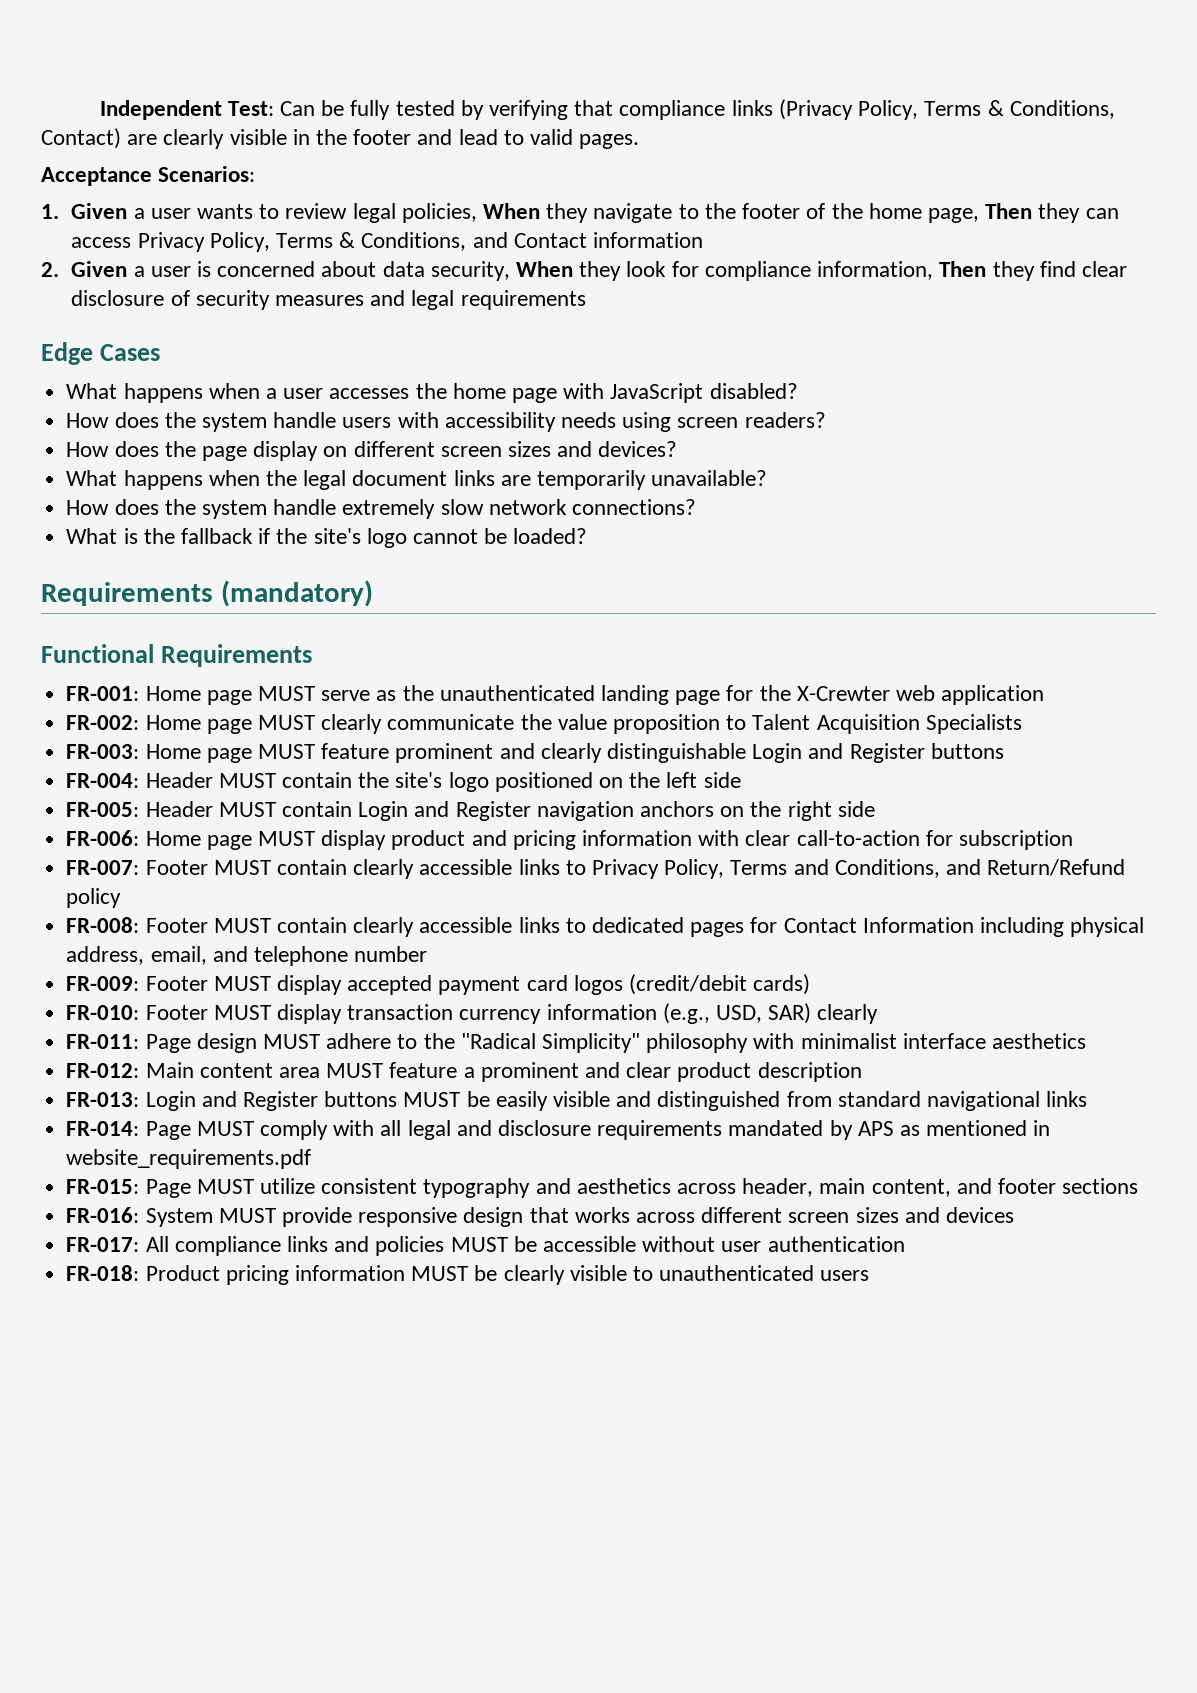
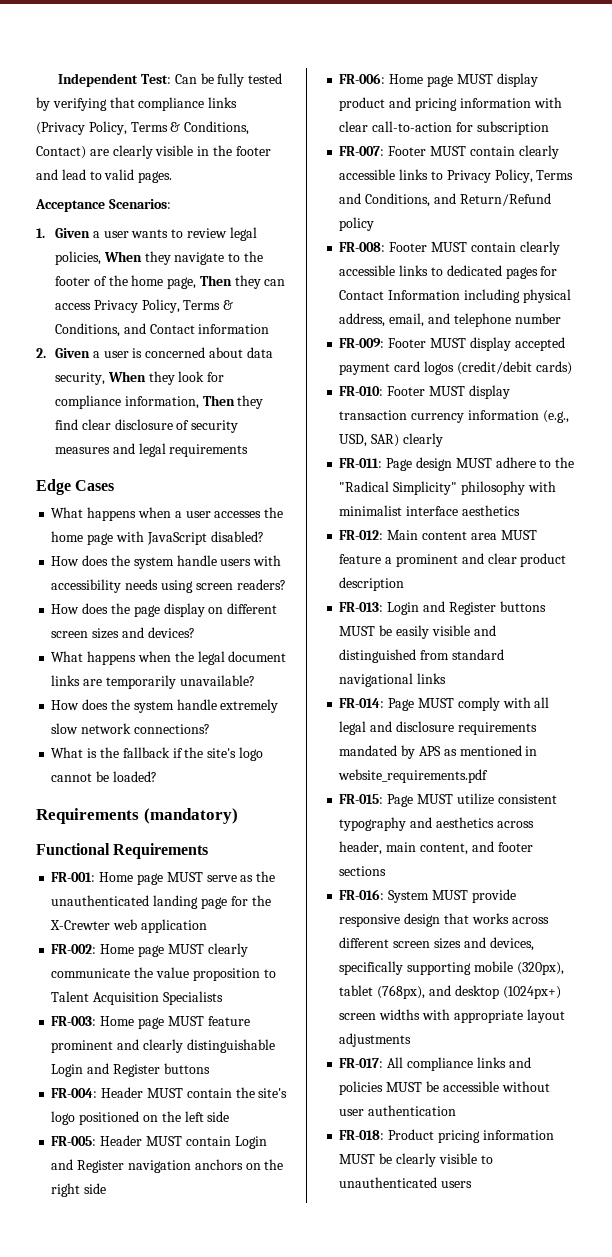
- FR-016: System MUST provide responsive design that works across different screen sizes and devices
+ FR-016: System MUST provide responsive design that works across different screen sizes and devices, specifically supporting mobile (320px), tablet (768px), and desktop (1024px+) screen widths with appropriate layout adjustments

